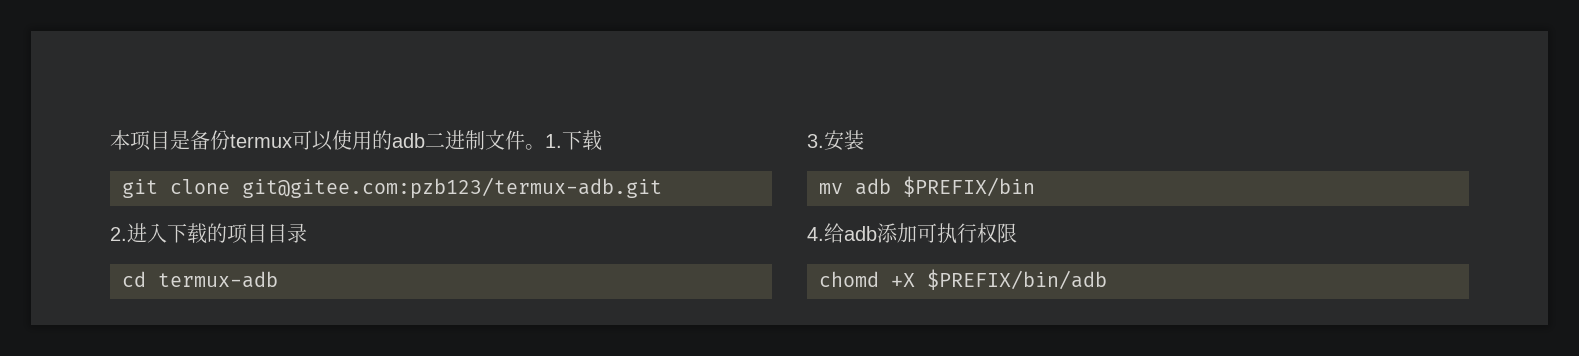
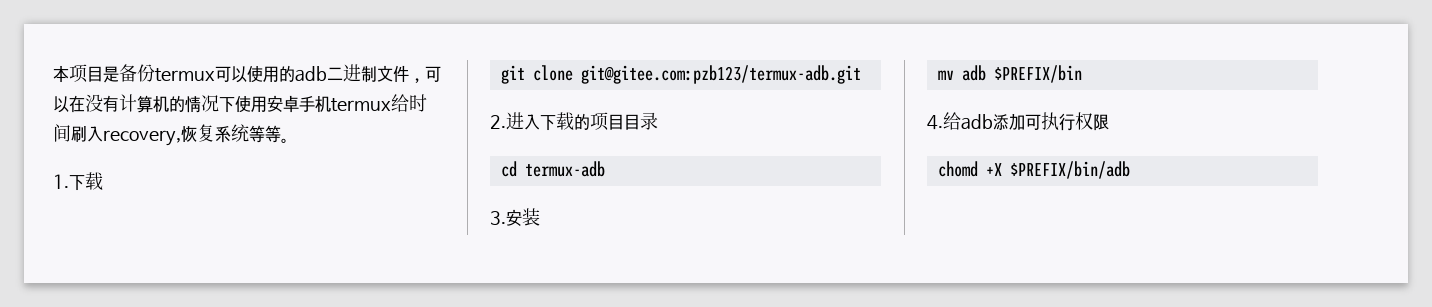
- 本项目是备份termux可以使用的adb二进制文件。1.下载
+ 本项目是备份termux可以使用的adb二进制文件，可以在没有计算机的情况下使用安卓手机termux给时间刷入recovery,恢复系统等等。
+ 1.下载

